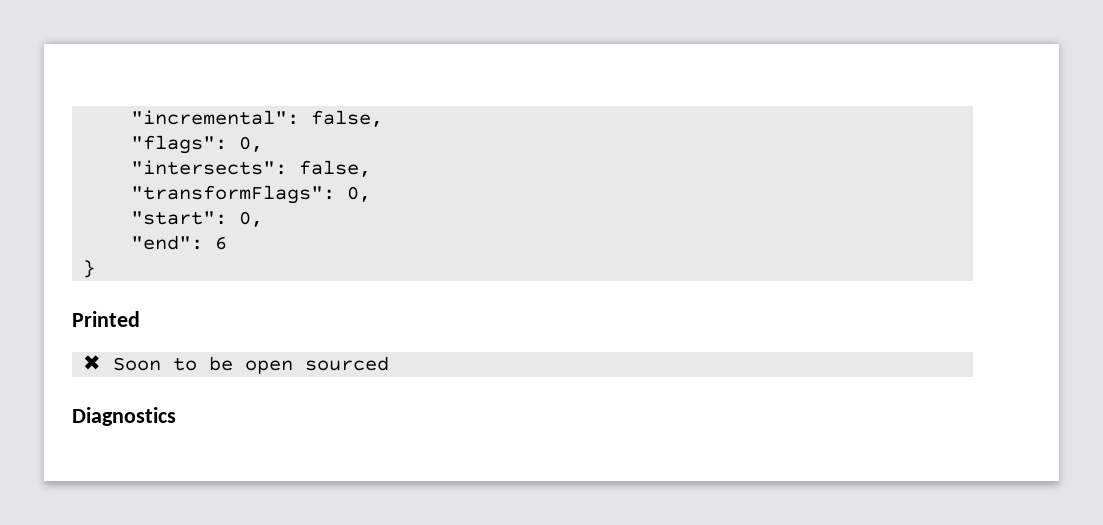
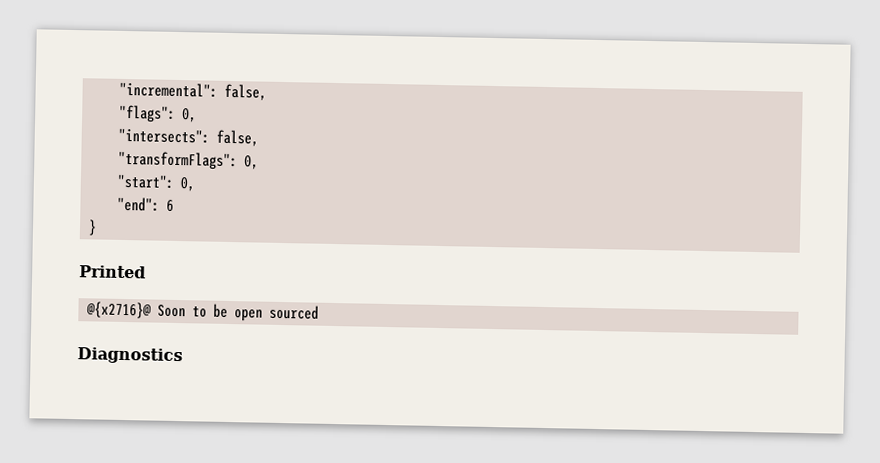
- ✖ Soon to be open sourced
+ @{x2716}@ Soon to be open sourced

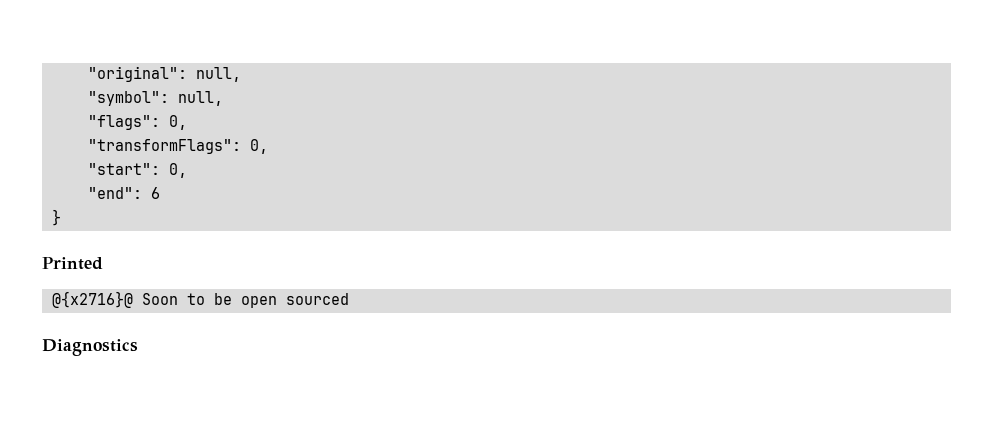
- "incremental": false,
+ "original": null,
+ "symbol": null,
- "intersects": false,

